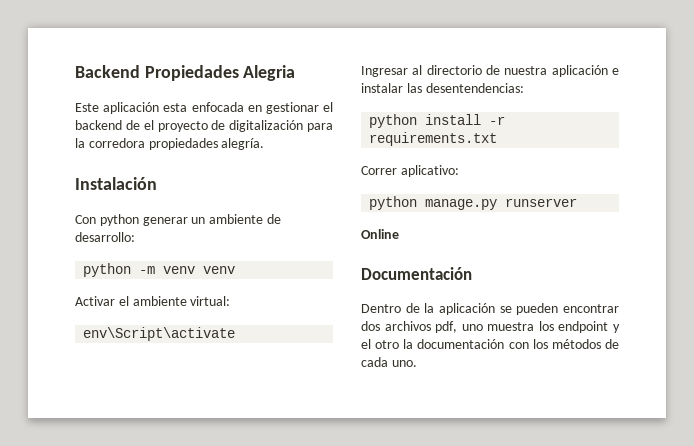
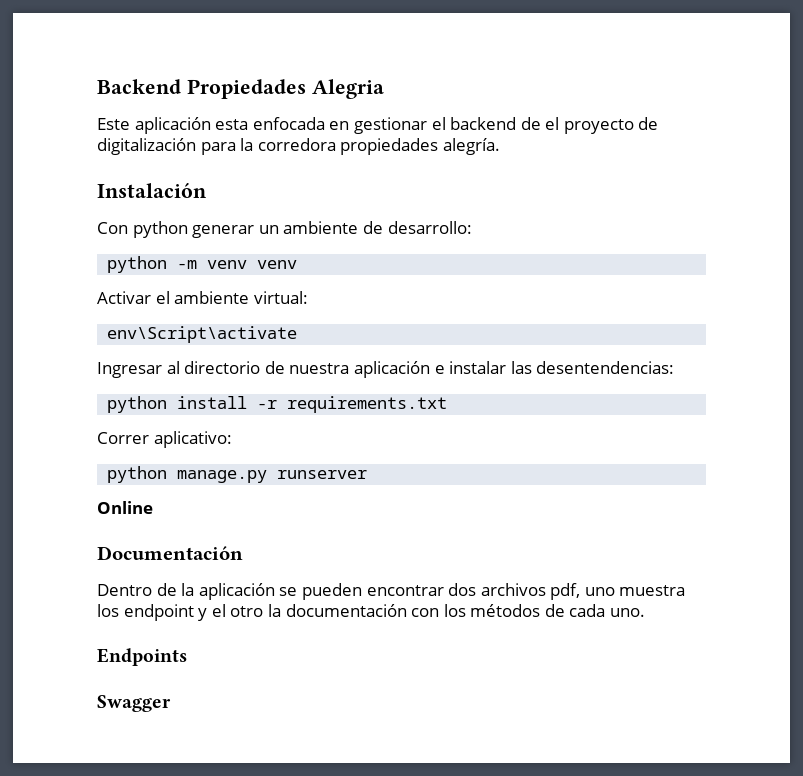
+ Endpoints
+ Swagger

